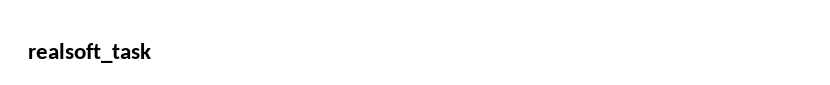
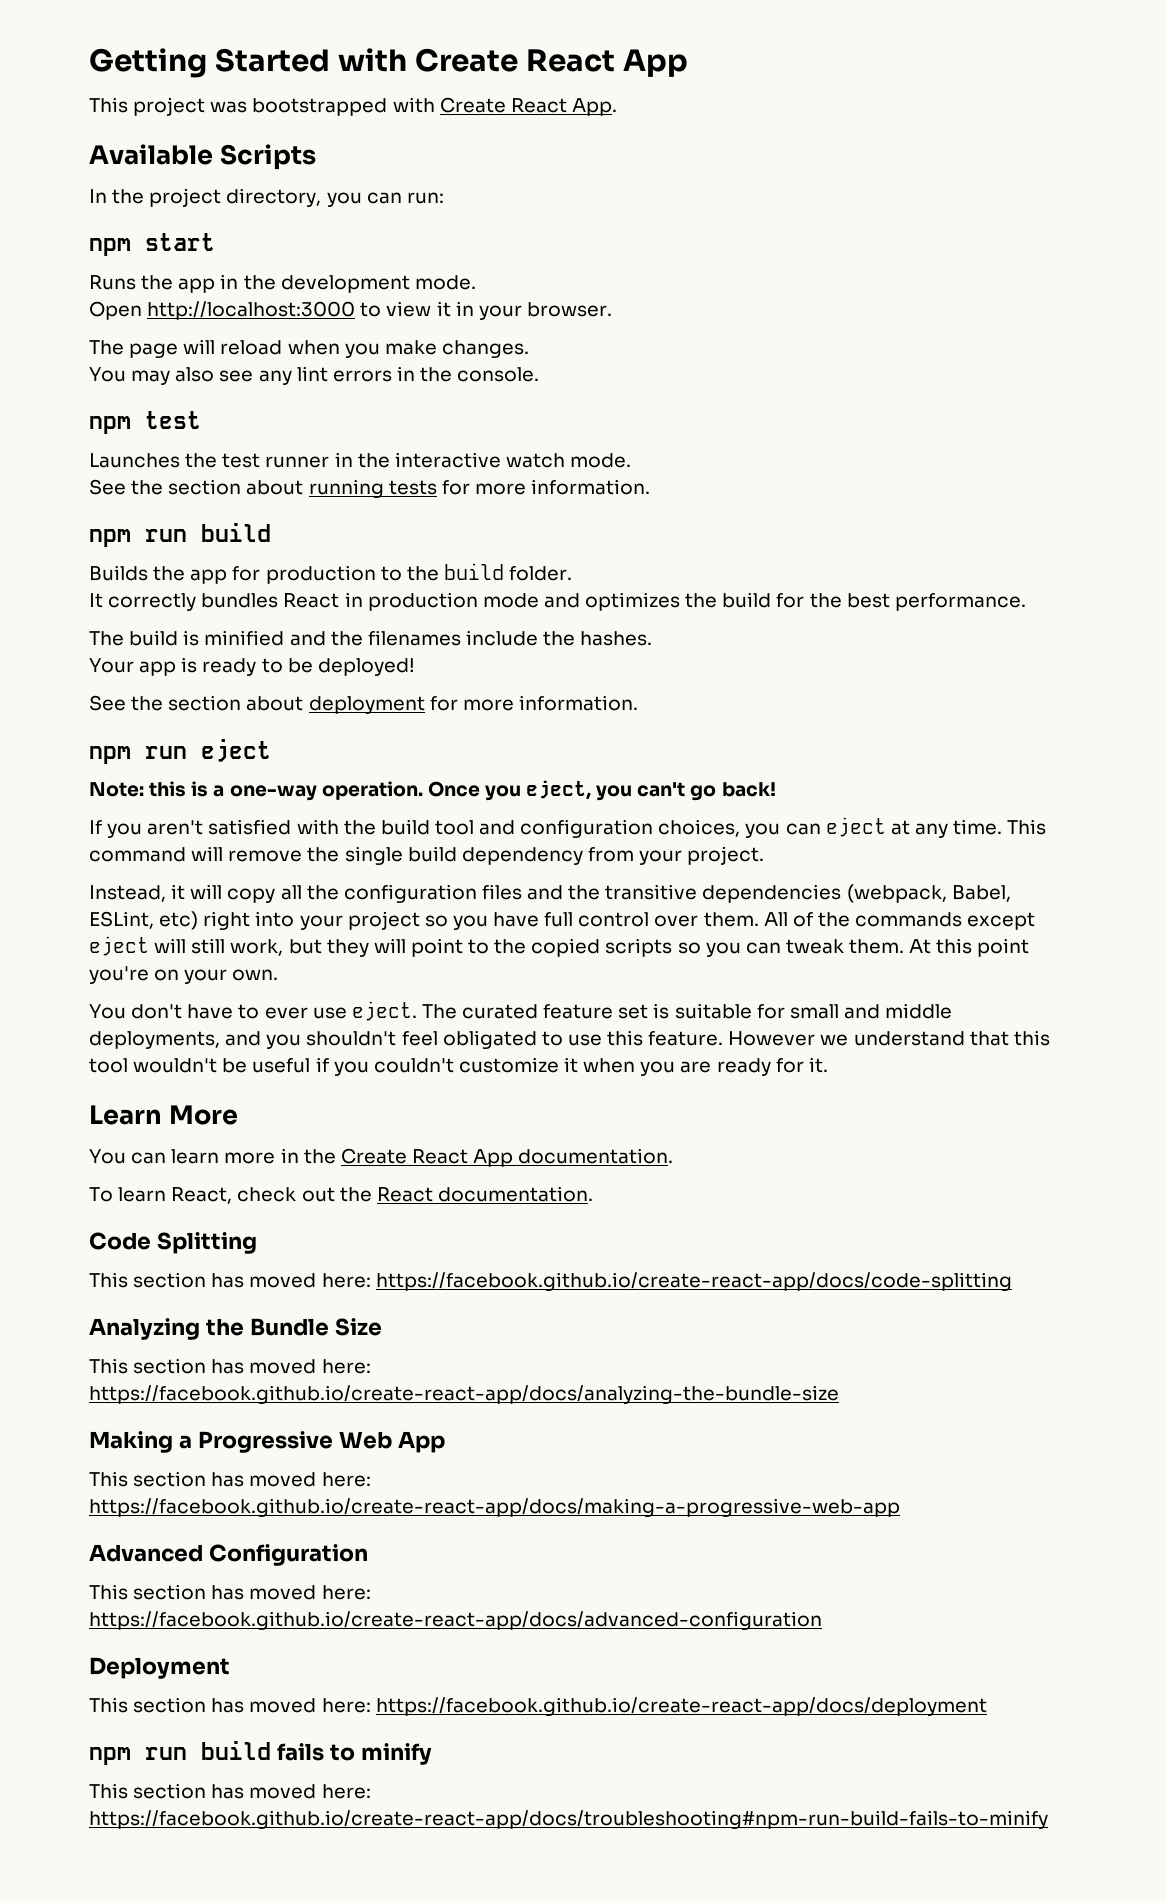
- realsoft_task
+ Getting Started with Create React App
+ This project was bootstrapped with Create React App.
+ Available Scripts
+ In the project directory, you can run:
+ npm start
+ Runs the app in the development mode.
+ Open http://localhost:3000 to view it in your browser.
+ The page will reload when you make changes.
+ You may also see any lint errors in the console.
+ npm test
+ Launches the test runner in the interactive watch mode.
+ See the section about running tests for more information.
+ npm run build
+ Builds the app for production to the build folder.
+ It correctly bundles React in production mode and optimizes the build for the best performance.
+ The build is minified and the filenames include the hashes.
+ Your app is ready to be deployed!
+ See the section about deployment for more information.
+ npm run eject
+ Note: this is a one-way operation. Once you eject, you can't go back!
+ If you aren't satisfied with the build tool and configuration choices, you can eject at any time. This command will remove the single build dependency from your project.
+ Instead, it will copy all the configuration files and the transitive dependencies (webpack, Babel, ESLint, etc) right into your project so you have full control over them. All of the commands except eject will still work, but they will point to the copied scripts so you can tweak them. At this point you're on your own.
+ You don't have to ever use eject. The curated feature set is suitable for small and middle deployments, and you shouldn't feel obligated to use this feature. However we understand that this tool wouldn't be useful if you couldn't customize it when you are ready for it.
+ Learn More
+ You can learn more in the Create React App documentation.
+ To learn React, check out the React documentation.
+ Code Splitting
+ This section has moved here: https://facebook.github.io/create-react-app/docs/code-splitting
+ Analyzing the Bundle Size
+ This section has moved here: https://facebook.github.io/create-react-app/docs/analyzing-the-bundle-size
+ Making a Progressive Web App
+ This section has moved here: https://facebook.github.io/create-react-app/docs/making-a-progressive-web-app
+ Advanced Configuration
+ This section has moved here: https://facebook.github.io/create-react-app/docs/advanced-configuration
+ Deployment
+ This section has moved here: https://facebook.github.io/create-react-app/docs/deployment
+ npm run build fails to minify
+ This section has moved here: https://facebook.github.io/create-react-app/docs/troubleshooting#npm-run-build-fails-to-minify

